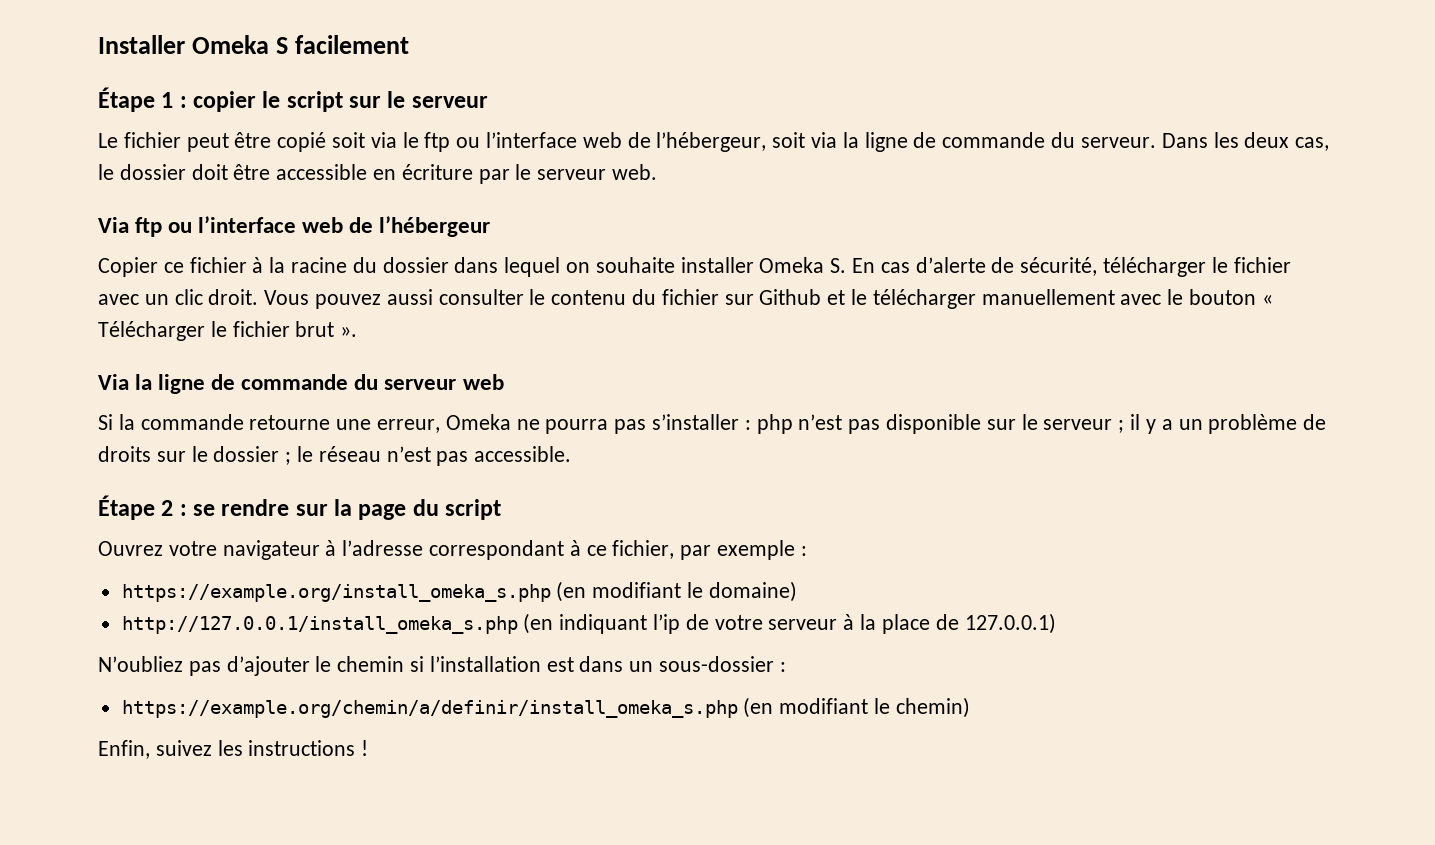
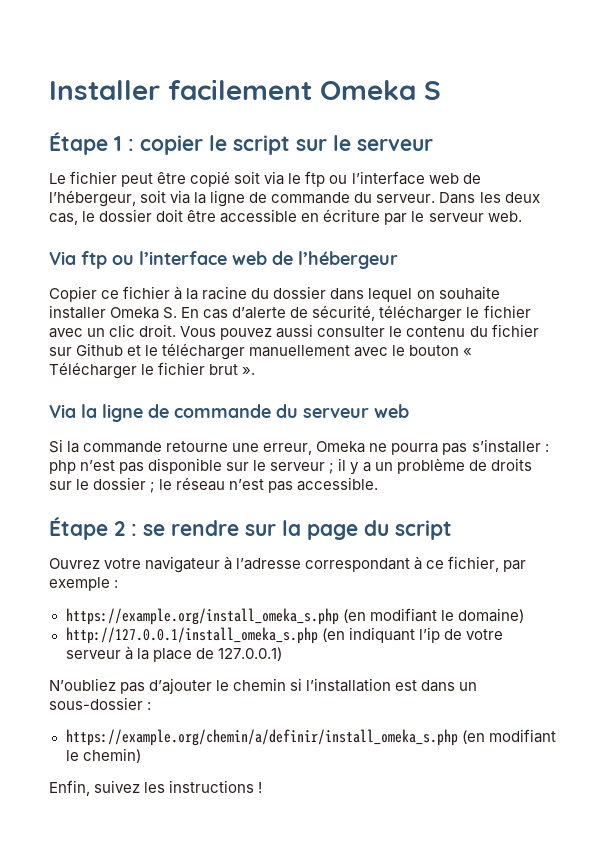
- Installer Omeka S facilement
+ Installer facilement Omeka S

